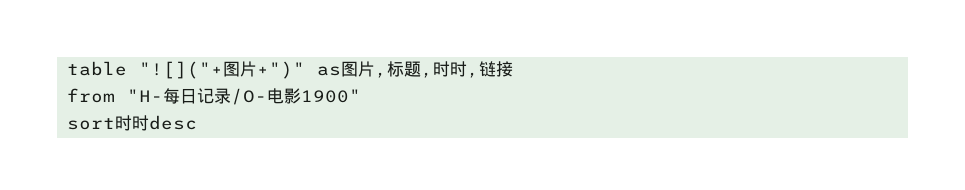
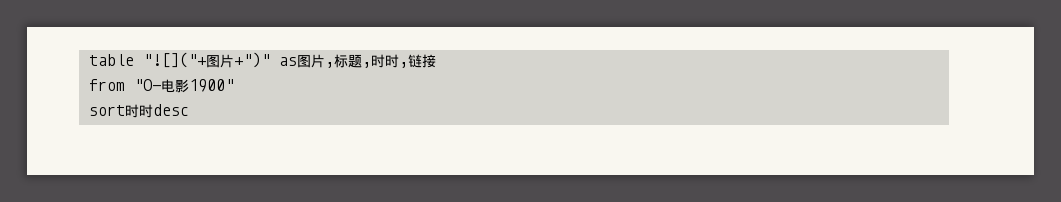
- from "H-每日记录/O-电影1900"
+ from "O-电影1900"

